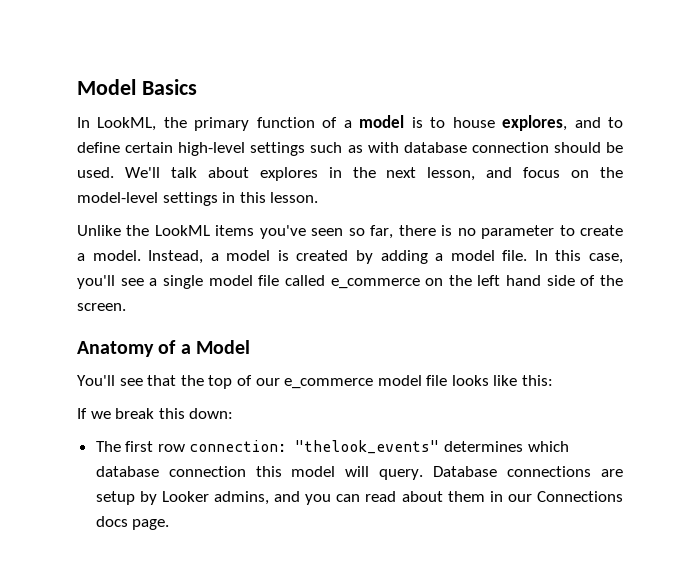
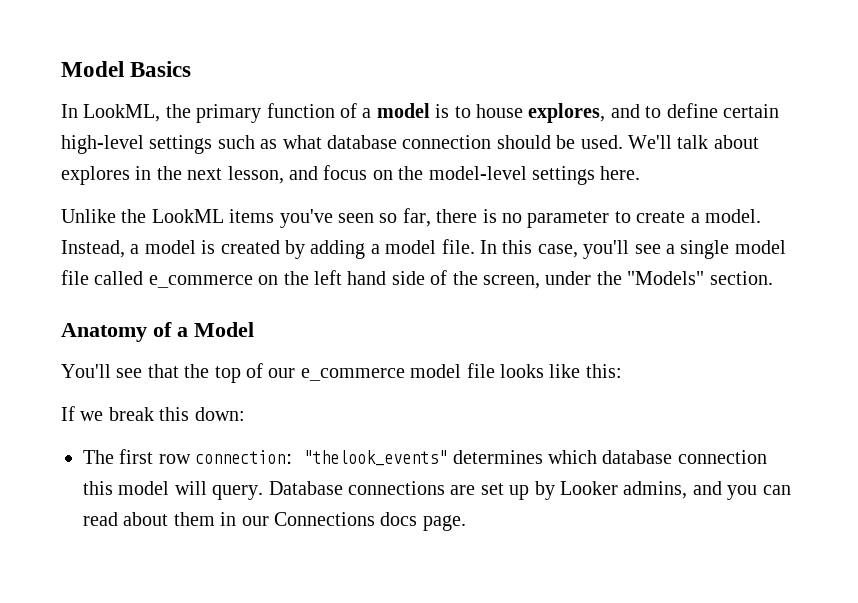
- In LookML, the primary function of a model is to house explores, and to define certain high-level settings such as with database connection should be used.
+ In LookML, the primary function of a model is to house explores, and to define certain high-level settings such as what database connection should be used.
- We'll talk about explores in the next lesson, and focus on the model-level settings in this lesson.
+ We'll talk about explores in the next lesson, and focus on the model-level settings here.
- In this case, you'll see a single model file called e_commerce on the left hand side of the screen.
+ In this case, you'll see a single model file called e_commerce on the left hand side of the screen, under the "Models" section.
- Database connections are setup by Looker admins, and you can read about them in our Connections docs page.
+ Database connections are set up by Looker admins, and you can read about them in our Connections docs page.

